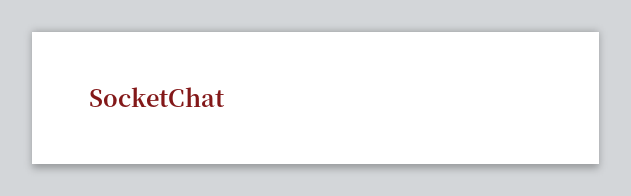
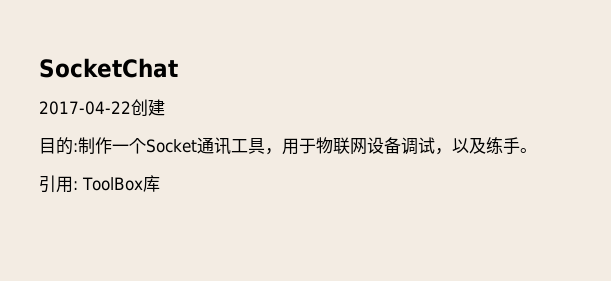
+ 2017-04-22创建
+ 目的:制作一个Socket通讯工具，用于物联网设备调试，以及练手。
+ 引用: ToolBox库

